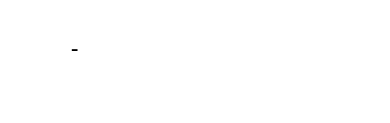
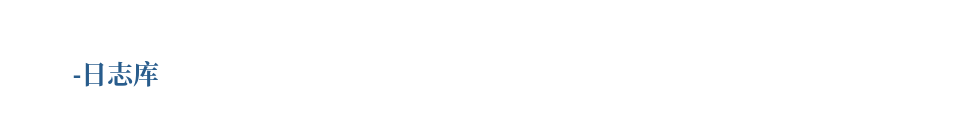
- -
+ -日志库

